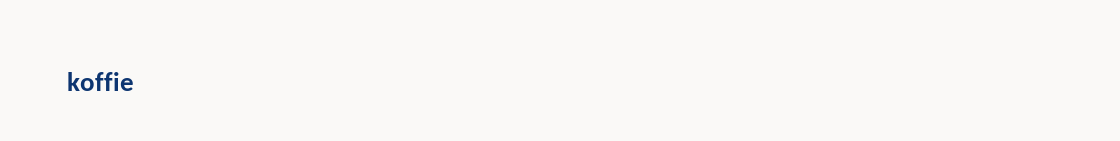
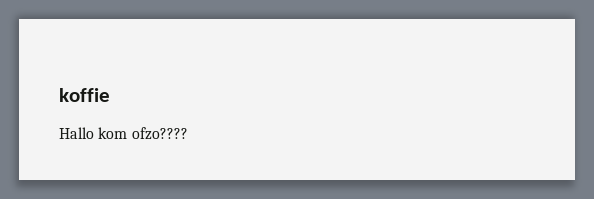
+ Hallo kom ofzo????

